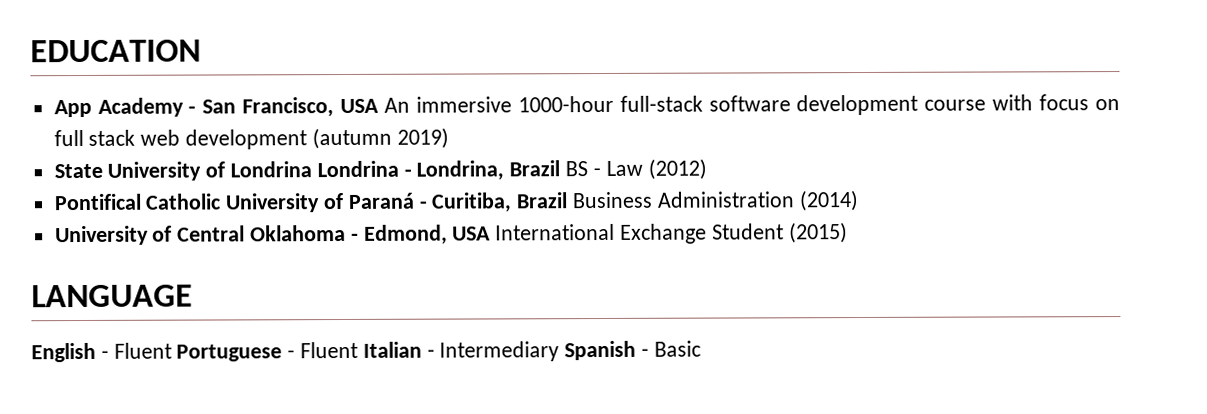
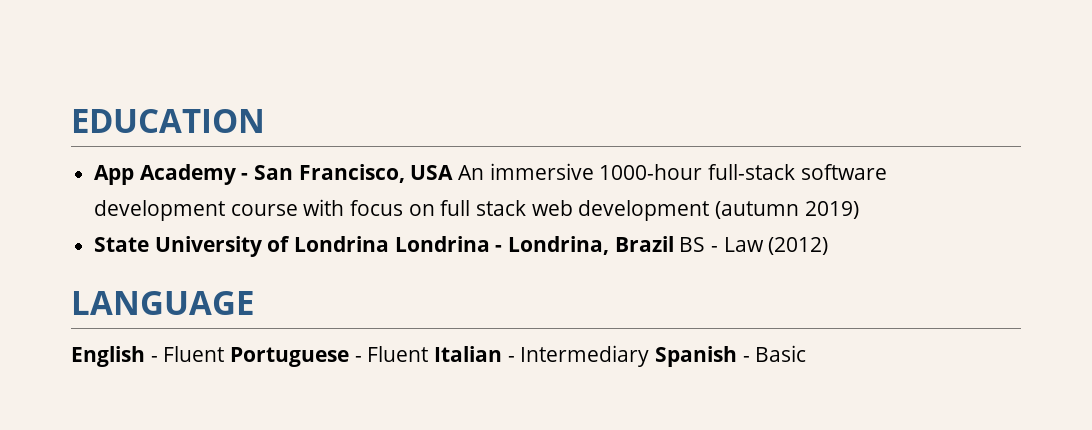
- Pontifical Catholic University of Paraná - Curitiba, Brazil Business Administration (2014)
- University of Central Oklahoma - Edmond, USA International Exchange Student (2015)

